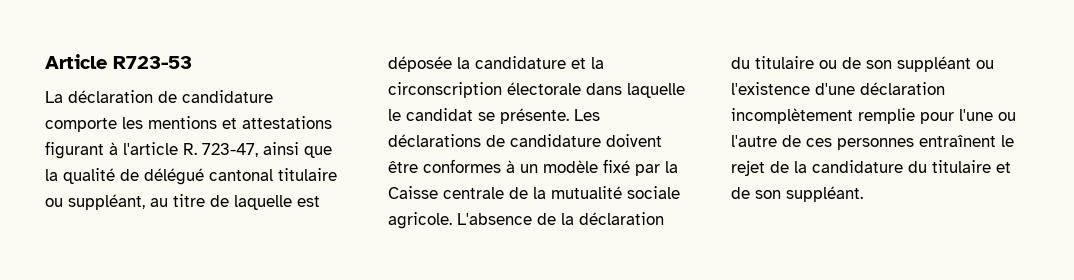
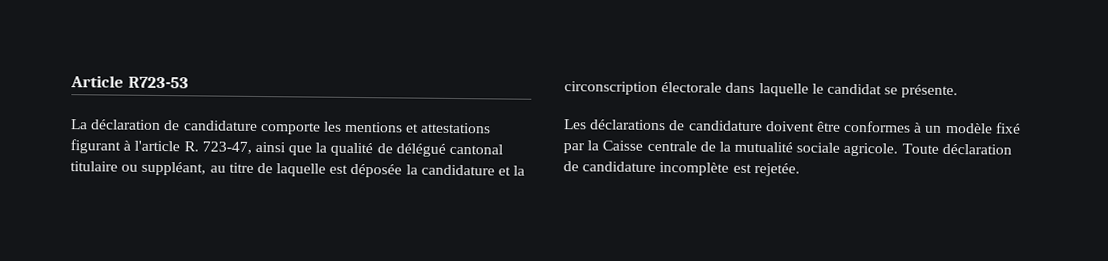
- La déclaration de candidature comporte les mentions et attestations figurant à l'article R. 723-47, ainsi que la qualité de délégué cantonal titulaire ou suppléant, au titre de laquelle est déposée la candidature et la circonscription électorale dans laquelle le candidat se présente. Les déclarations de candidature doivent être conformes à un modèle fixé par la Caisse centrale de la mutualité sociale agricole.
+ La déclaration de candidature comporte les mentions et attestations figurant à l'article R. 723-47, ainsi que la qualité de délégué cantonal titulaire ou suppléant, au titre de laquelle est déposée la candidature et la circonscription électorale dans laquelle le candidat se présente.
+ Les déclarations de candidature doivent être conformes à un modèle fixé par la Caisse centrale de la mutualité sociale agricole.
- L'absence de la déclaration du titulaire ou de son suppléant ou l'existence d'une déclaration incomplètement remplie pour l'une ou l'autre de ces personnes entraînent le rejet de la candidature du titulaire et de son suppléant.
+ Toute déclaration de candidature incomplète est rejetée.

